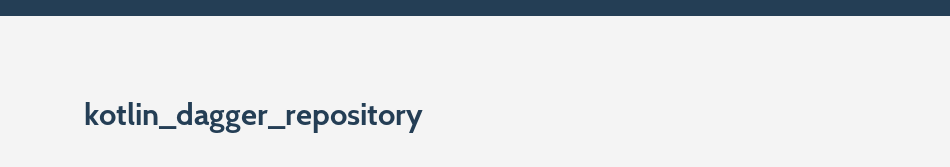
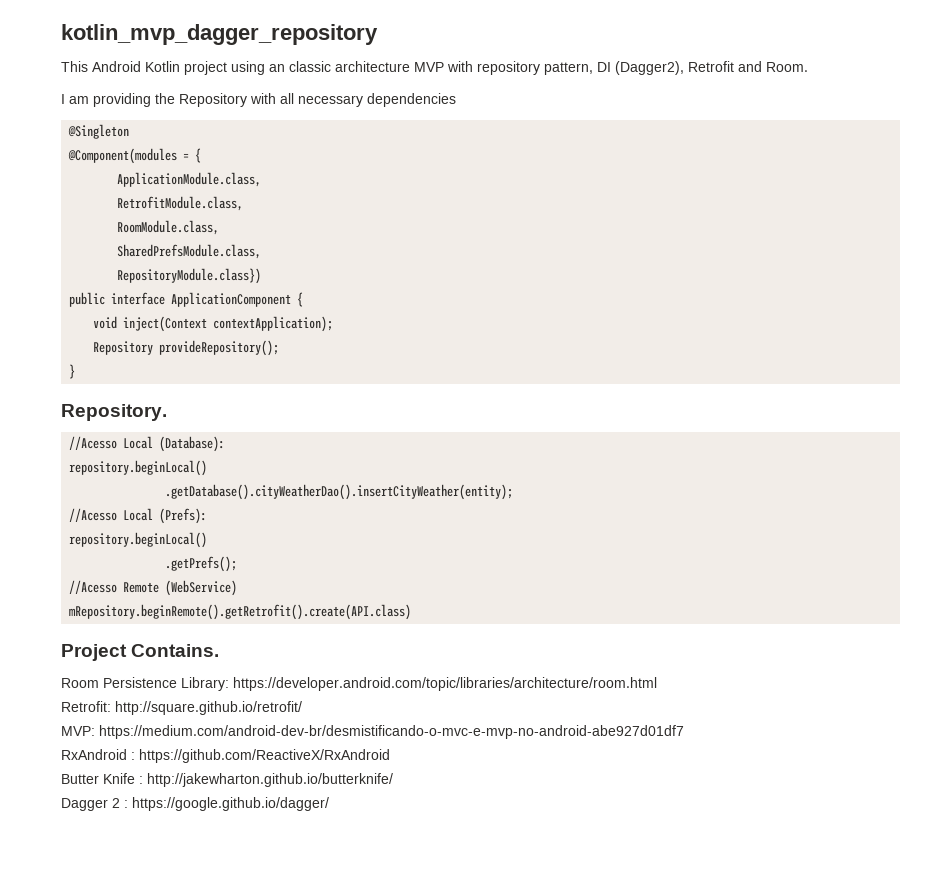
- kotlin_dagger_repository
+ kotlin_mvp_dagger_repository
+ This Android Kotlin project using an classic architecture MVP with repository pattern, DI (Dagger2), Retrofit and Room.
+ I am providing the Repository with all necessary dependencies
+ @Singleton
+ @Component(modules = {
+ ApplicationModule.class,
+ RetrofitModule.class,
+ RoomModule.class,
+ SharedPrefsModule.class,
+ RepositoryModule.class})
+ public interface ApplicationComponent {
+ void inject(Context contextApplication);
+ Repository provideRepository();
+ }
+ Repository.
+ //Acesso Local (Database):
+ repository.beginLocal()
+ .getDatabase().cityWeatherDao().insertCityWeather(entity);
+ //Acesso Local (Prefs):
+ repository.beginLocal()
+ .getPrefs();
+ //Acesso Remote (WebService)
+ mRepository.beginRemote().getRetrofit().create(API.class)
+ Project Contains.
+ Room Persistence Library: https://developer.android.com/topic/libraries/architecture/room.html
+ Retrofit: http://square.github.io/retrofit/
+ MVP: https://medium.com/android-dev-br/desmistificando-o-mvc-e-mvp-no-android-abe927d01df7
+ RxAndroid : https://github.com/ReactiveX/RxAndroid
+ Butter Knife : http://jakewharton.github.io/butterknife/
+ Dagger 2 : https://google.github.io/dagger/

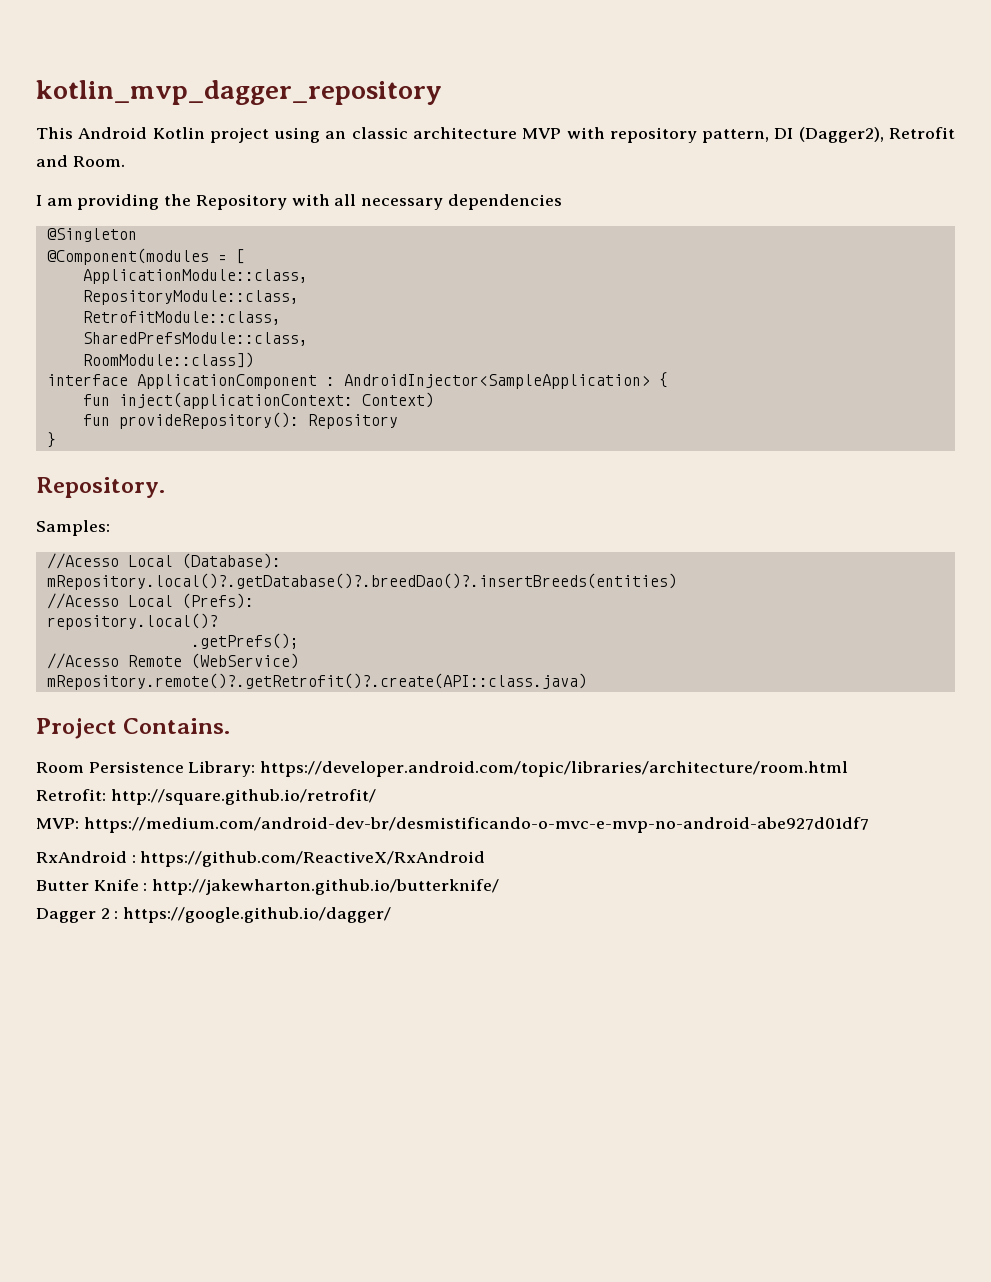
- @Component(modules = {
- ApplicationModule.class,
- RetrofitModule.class,
- RoomModule.class,
- SharedPrefsModule.class,
- RepositoryModule.class})
- public interface ApplicationComponent {
- void inject(Context contextApplication);
- Repository provideRepository();
+ @Component(modules = [
+ ApplicationModule::class,
+ RepositoryModule::class,
+ RetrofitModule::class,
+ SharedPrefsModule::class,
+ RoomModule::class])
+ interface ApplicationComponent : AndroidInjector<SampleApplication> {
+ fun inject(applicationContext: Context)
+ fun provideRepository(): Repository
+ Samples:
  //Acesso Local (Database):
- repository.beginLocal()
- .getDatabase().cityWeatherDao().insertCityWeather(entity);
+ mRepository.local()?.getDatabase()?.breedDao()?.insertBreeds(entities)
  //Acesso Local (Prefs):
- repository.beginLocal()
+ repository.local()?
- mRepository.beginRemote().getRetrofit().create(API.class)
+ mRepository.remote()?.getRetrofit()?.create(API::class.java)

